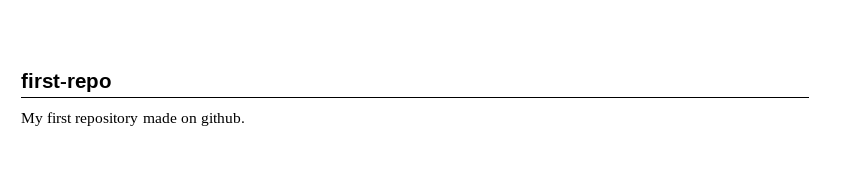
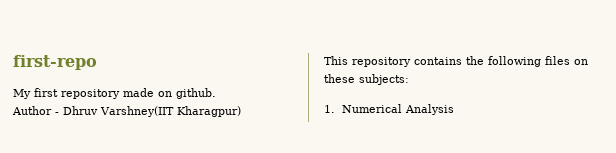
+ Author - Dhruv Varshney(IIT Kharagpur)
+ This repository contains the following files on these subjects:
+ 1. Numerical Analysis

